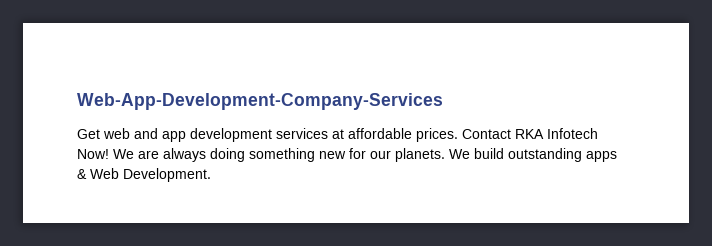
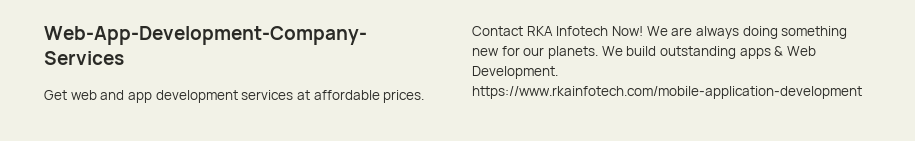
- We build outstanding apps & Web Development.
+ We build outstanding apps & Web Development. https://www.rkainfotech.com/mobile-application-development

